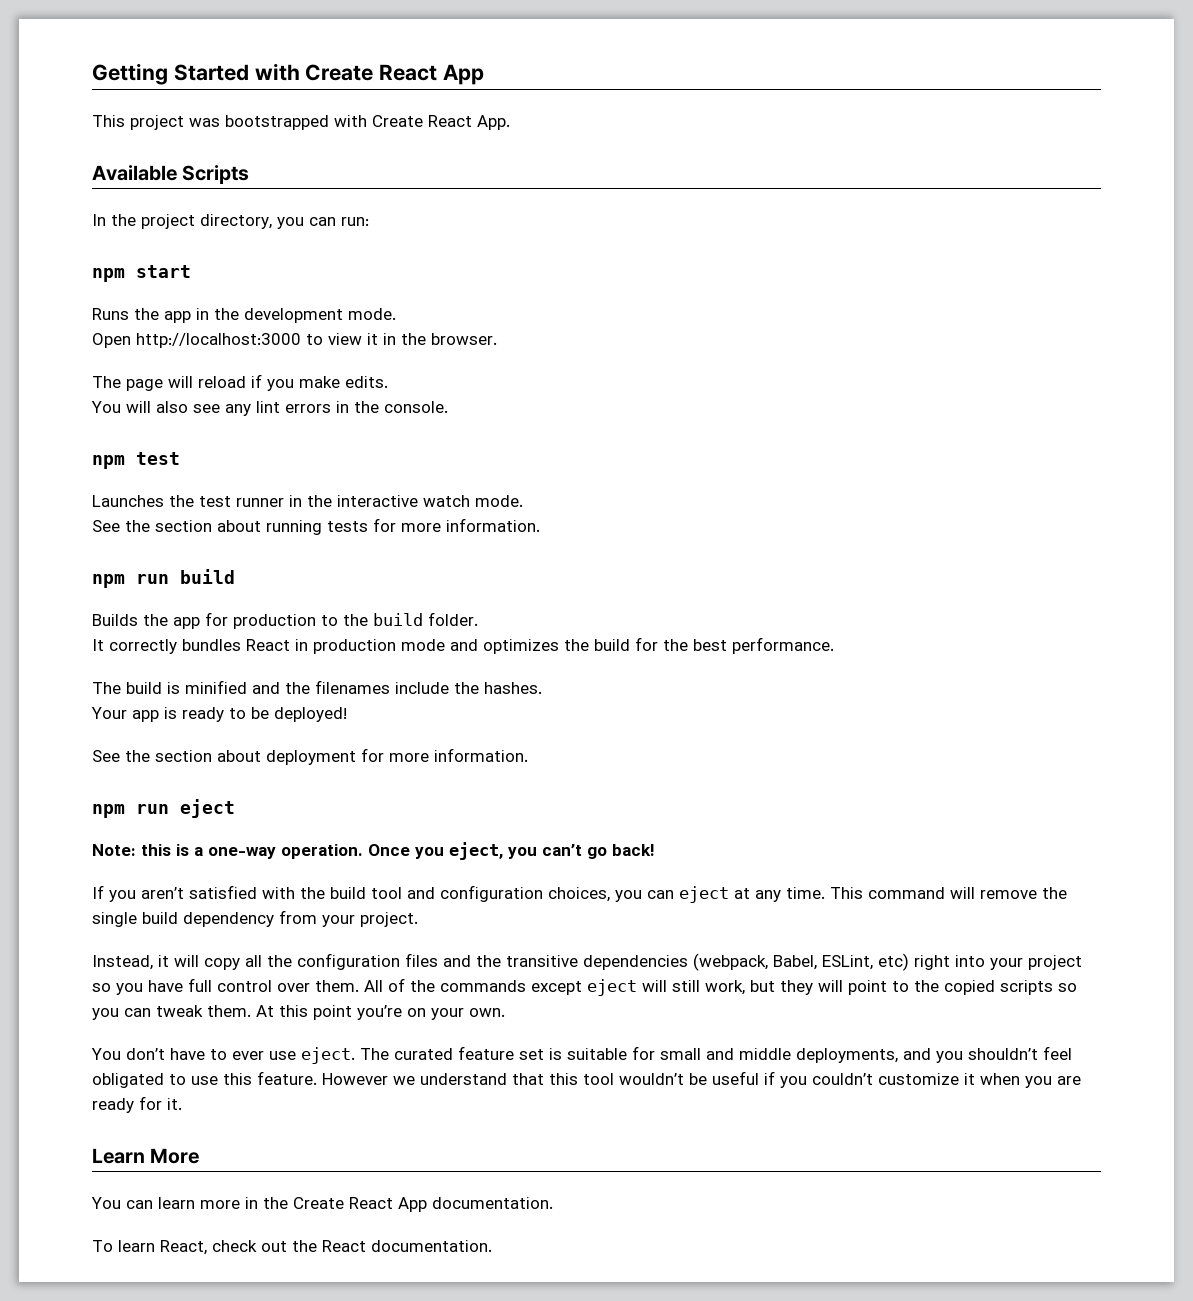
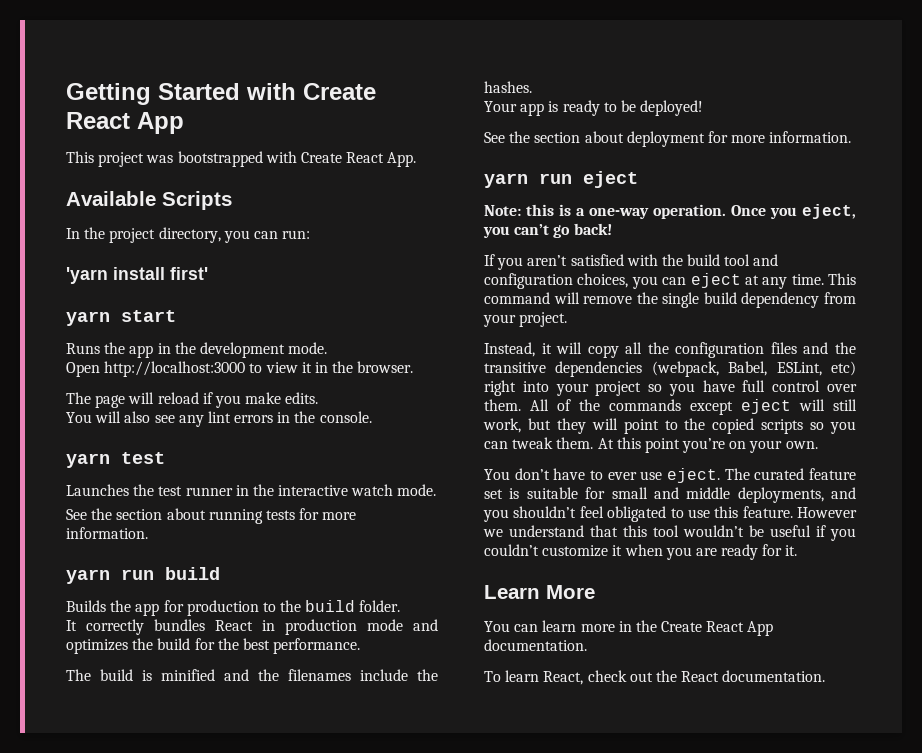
- npm start
+ 'yarn install first'
+ yarn start
- npm test
+ yarn test
- npm run build
+ yarn run build
- npm run eject
+ yarn run eject

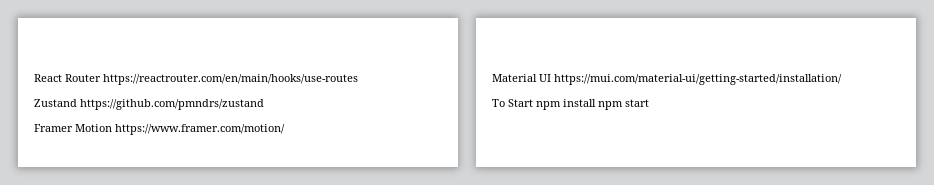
- Getting Started with Create React App
- This project was bootstrapped with Create React App.
- Available Scripts
- In the project directory, you can run:
- 'yarn install first'
- yarn start
- Runs the app in the development mode.
- Open http://localhost:3000 to view it in the browser.
- The page will reload if you make edits.
- You will also see any lint errors in the console.
- yarn test
- Launches the test runner in the interactive watch mode.
- See the section about running tests for more information.
- yarn run build
- Builds the app for production to the build folder.
- It correctly bundles React in production mode and optimizes the build for the best performance.
- The build is minified and the filenames include the hashes.
- Your app is ready to be deployed!
- See the section about deployment for more information.
- yarn run eject
- Note: this is a one-way operation. Once you eject, you can’t go back!
- If you aren’t satisfied with the build tool and configuration choices, you can eject at any time. This command will remove the single build dependency from your project.
- Instead, it will copy all the configuration files and the transitive dependencies (webpack, Babel, ESLint, etc) right into your project so you have full control over them. All of the commands except eject will still work, but they will point to the copied scripts so you can tweak them. At this point you’re on your own.
- You don’t have to ever use eject. The curated feature set is suitable for small and middle deployments, and you shouldn’t feel obligated to use this feature. However we understand that this tool wouldn’t be useful if you couldn’t customize it when you are ready for it.
- Learn More
- You can learn more in the Create React App documentation.
- To learn React, check out the React documentation.
+ React Router https://reactrouter.com/en/main/hooks/use-routes
+ Zustand https://github.com/pmndrs/zustand
+ Framer Motion https://www.framer.com/motion/
+ Material UI https://mui.com/material-ui/getting-started/installation/
+ To Start npm install npm start

